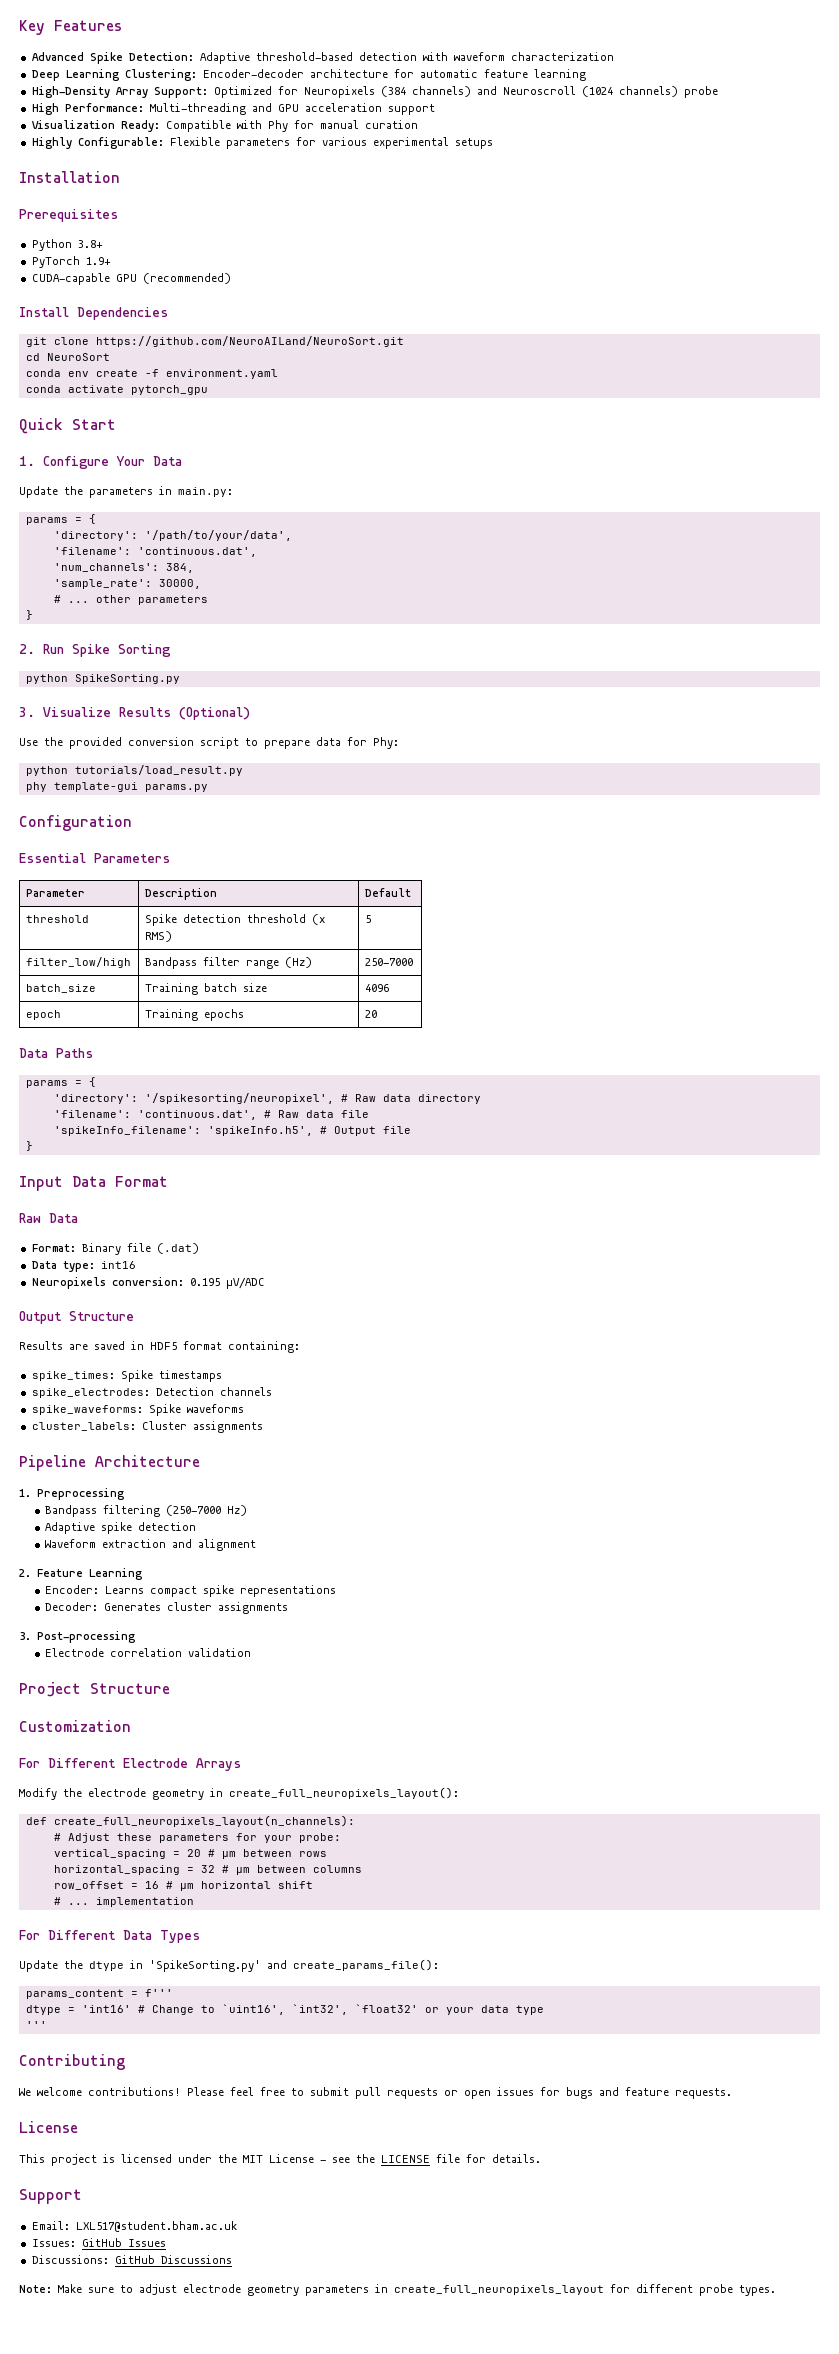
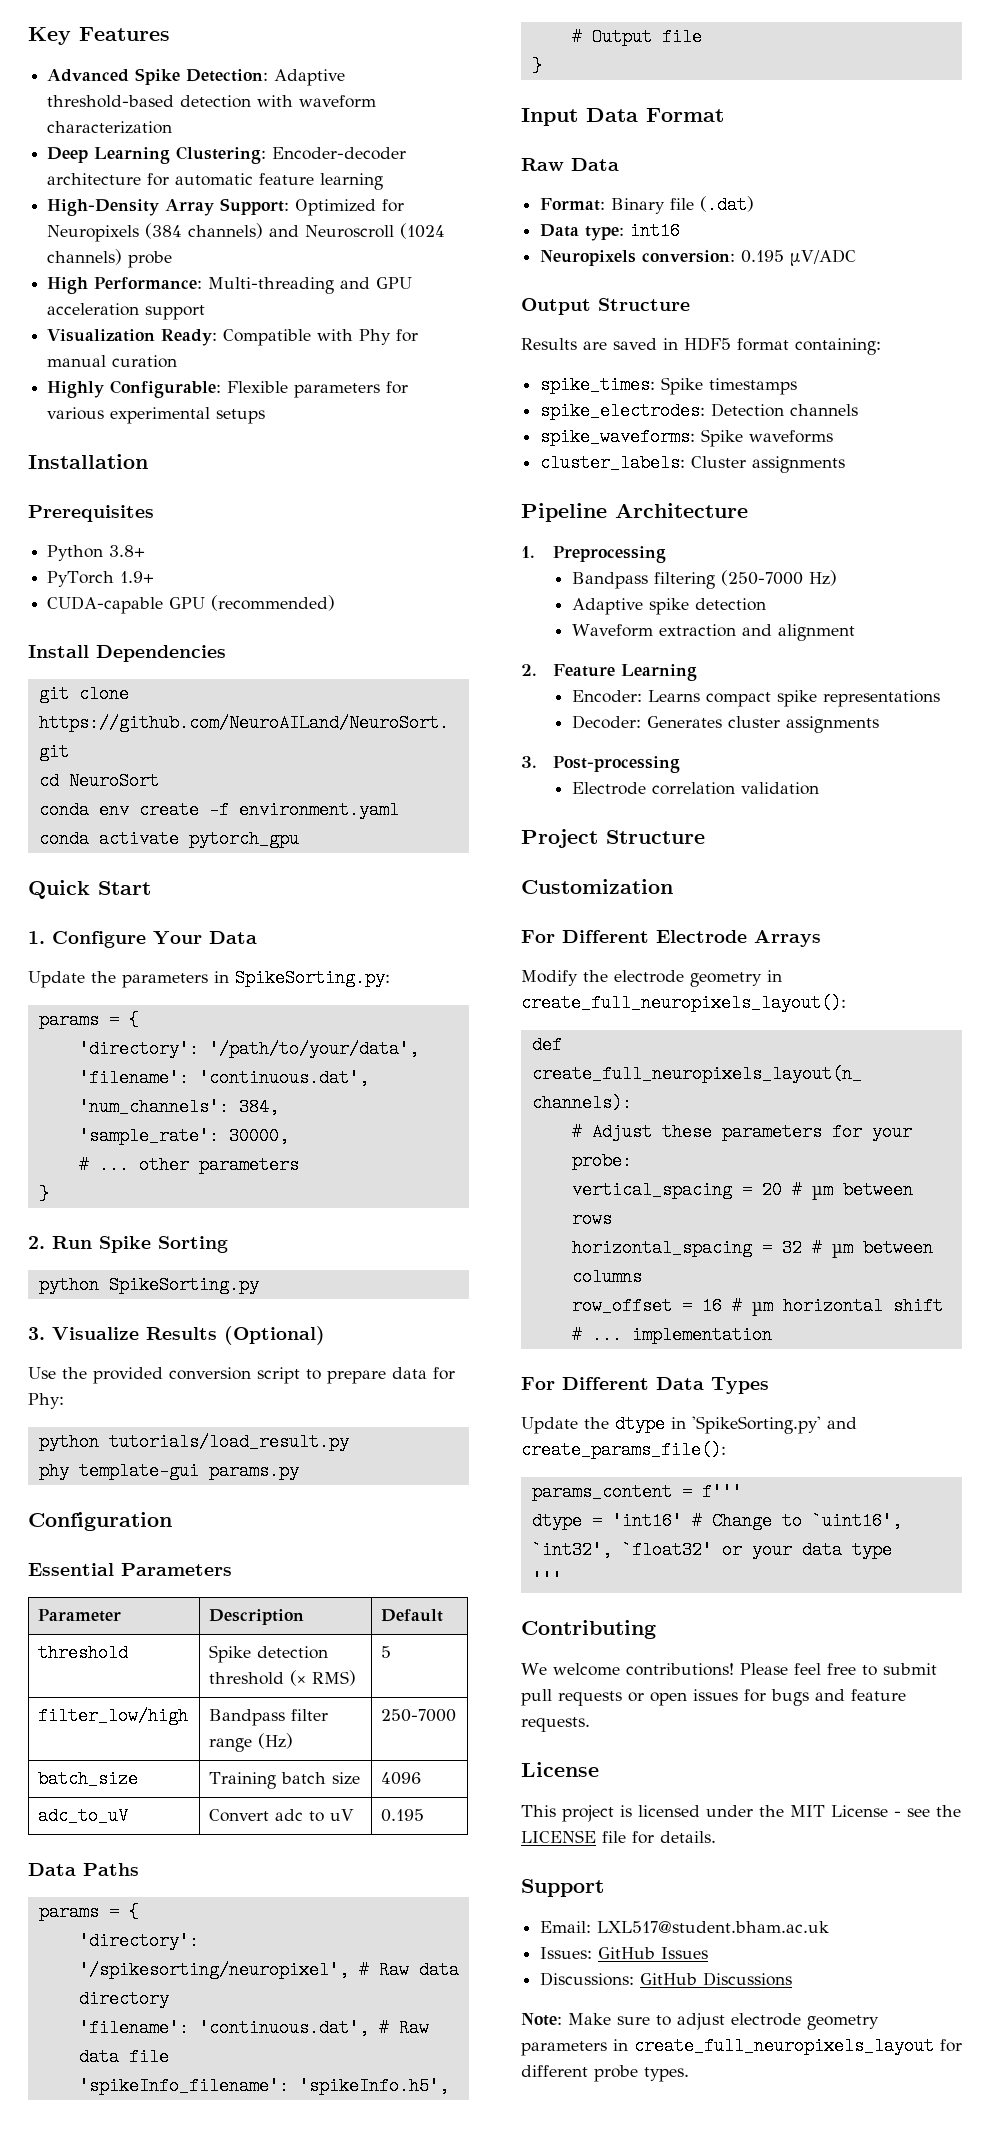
- Update the parameters in main.py:
+ Update the parameters in SpikeSorting.py:
- epoch | Training epochs | 20
+ adc_to_uV | Convert adc to uV | 0.195

